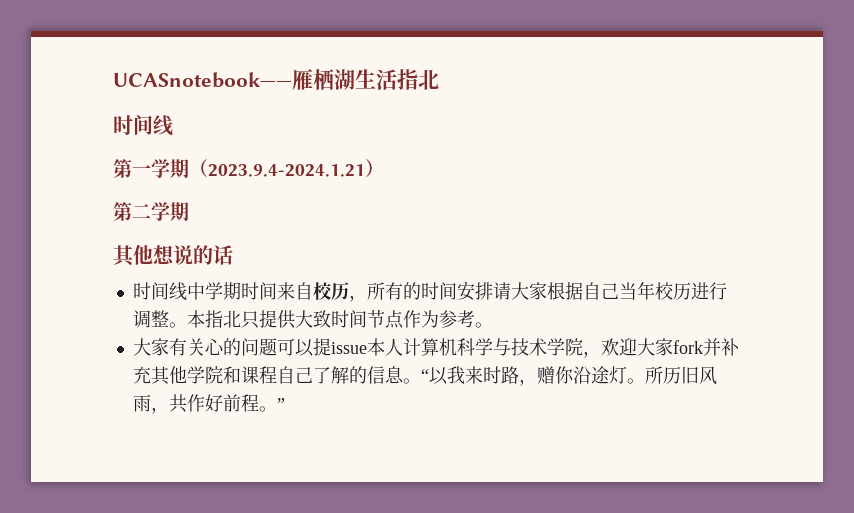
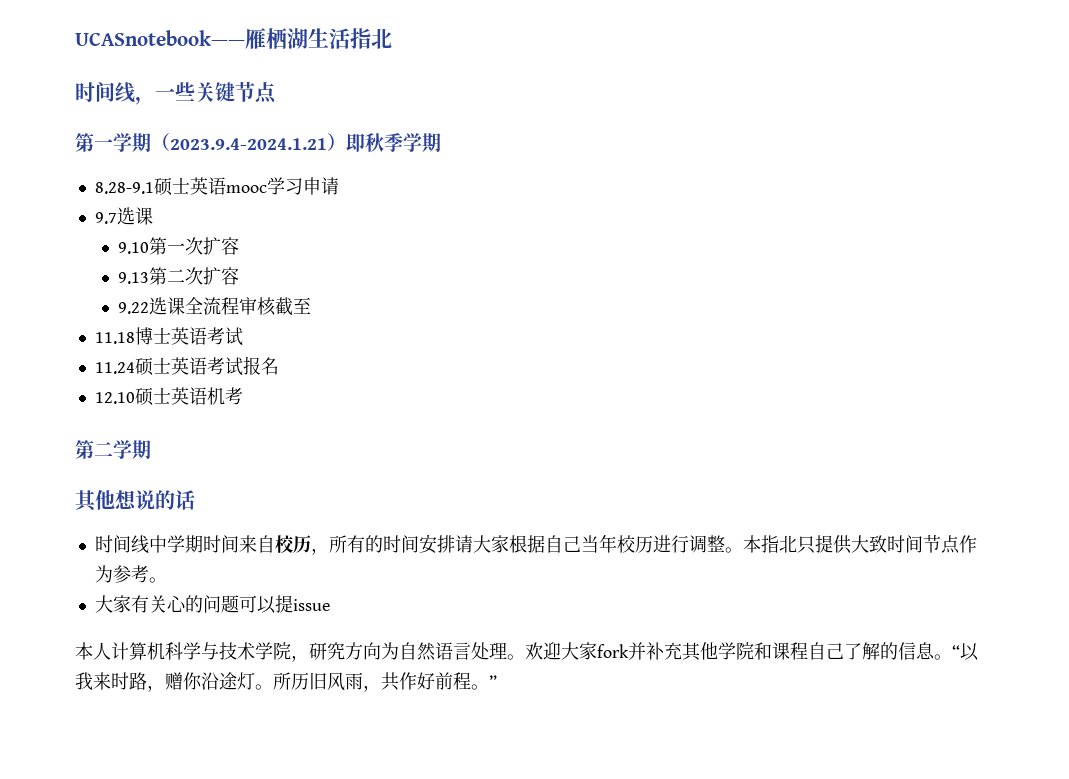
  UCASnotebook——雁栖湖生活指北
- 时间线
+ 时间线，一些关键节点
- 第一学期（2023.9.4-2024.1.21）
+ 第一学期（2023.9.4-2024.1.21）即秋季学期
+ 8.28-9.1硕士英语mooc学习申请
+ 9.7选课
+ 9.10第一次扩容
+ 9.13第二次扩容
+ 9.22选课全流程审核截至
+ 11.18博士英语考试
+ 11.24硕士英语考试报名
+ 12.10硕士英语机考
- 大家有关心的问题可以提issue本人计算机科学与技术学院，欢迎大家fork并补充其他学院和课程自己了解的信息。
+ 大家有关心的问题可以提issue
+ 本人计算机科学与技术学院，研究方向为自然语言处理。欢迎大家fork并补充其他学院和课程自己了解的信息。

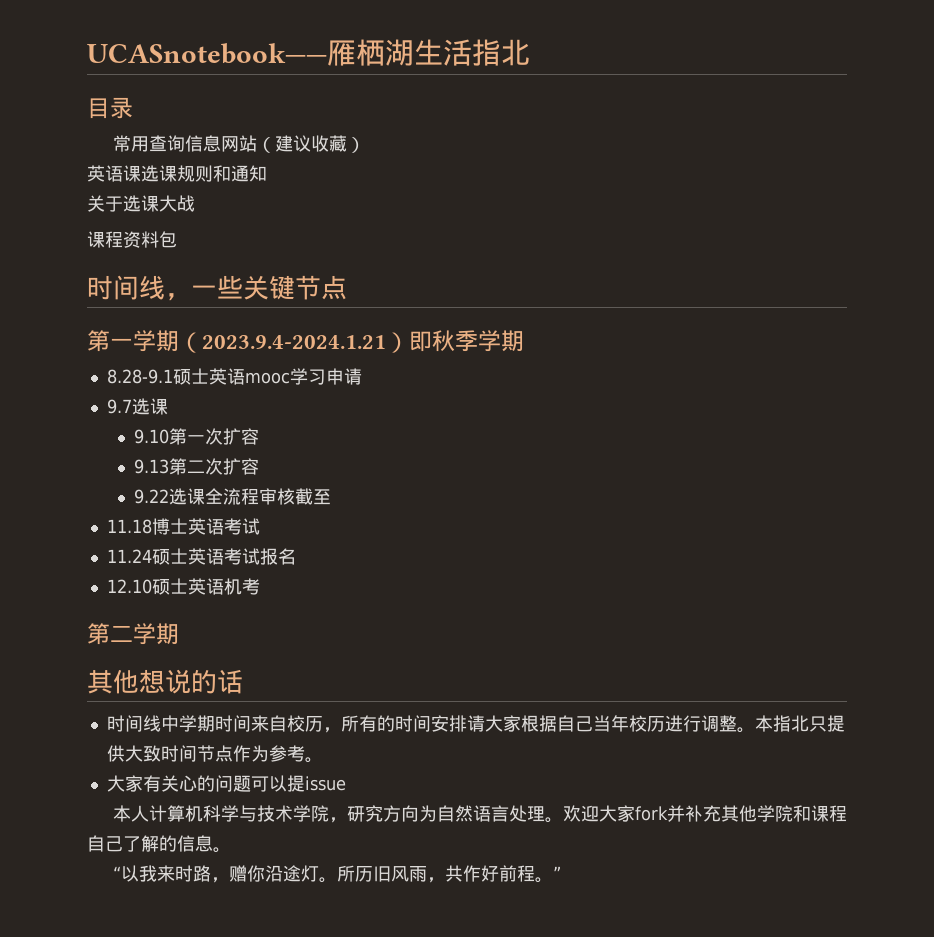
+ 目录
+ 常用查询信息网站（建议收藏）
+ 英语课选课规则和通知
+ 关于选课大战
+ 课程资料包
- 欢迎大家fork并补充其他学院和课程自己了解的信息。“以我来时路，赠你沿途灯。
+ 欢迎大家fork并补充其他学院和课程自己了解的信息。
+ “以我来时路，赠你沿途灯。

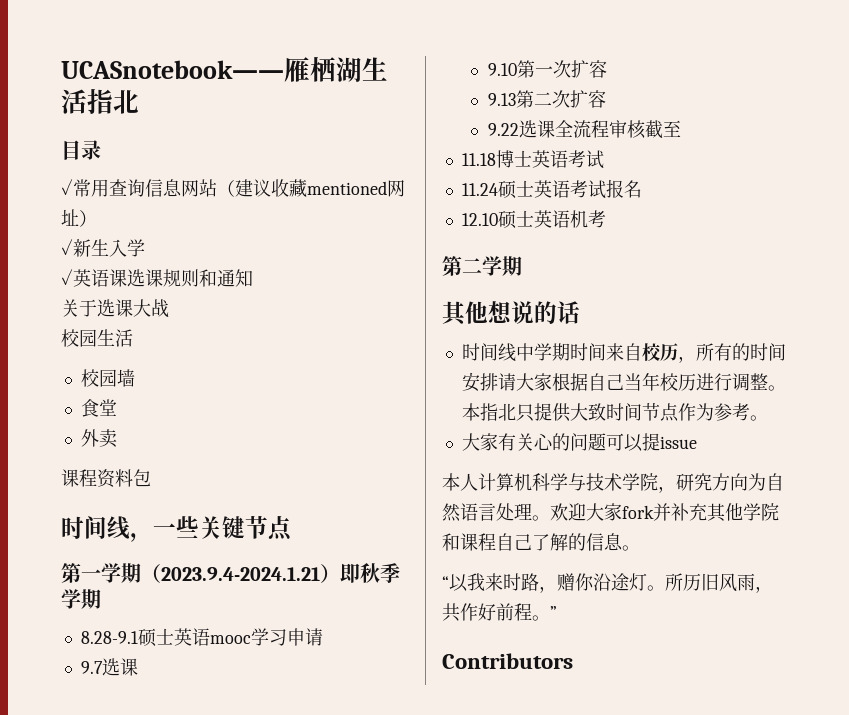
- 常用查询信息网站（建议收藏）
+ ✓常用查询信息网站（建议收藏mentioned网址）
- 英语课选课规则和通知
+ ✓新生入学
+ ✓英语课选课规则和通知
+ 校园生活
+ 校园墙
+ 食堂
+ 外卖
+ Contributors

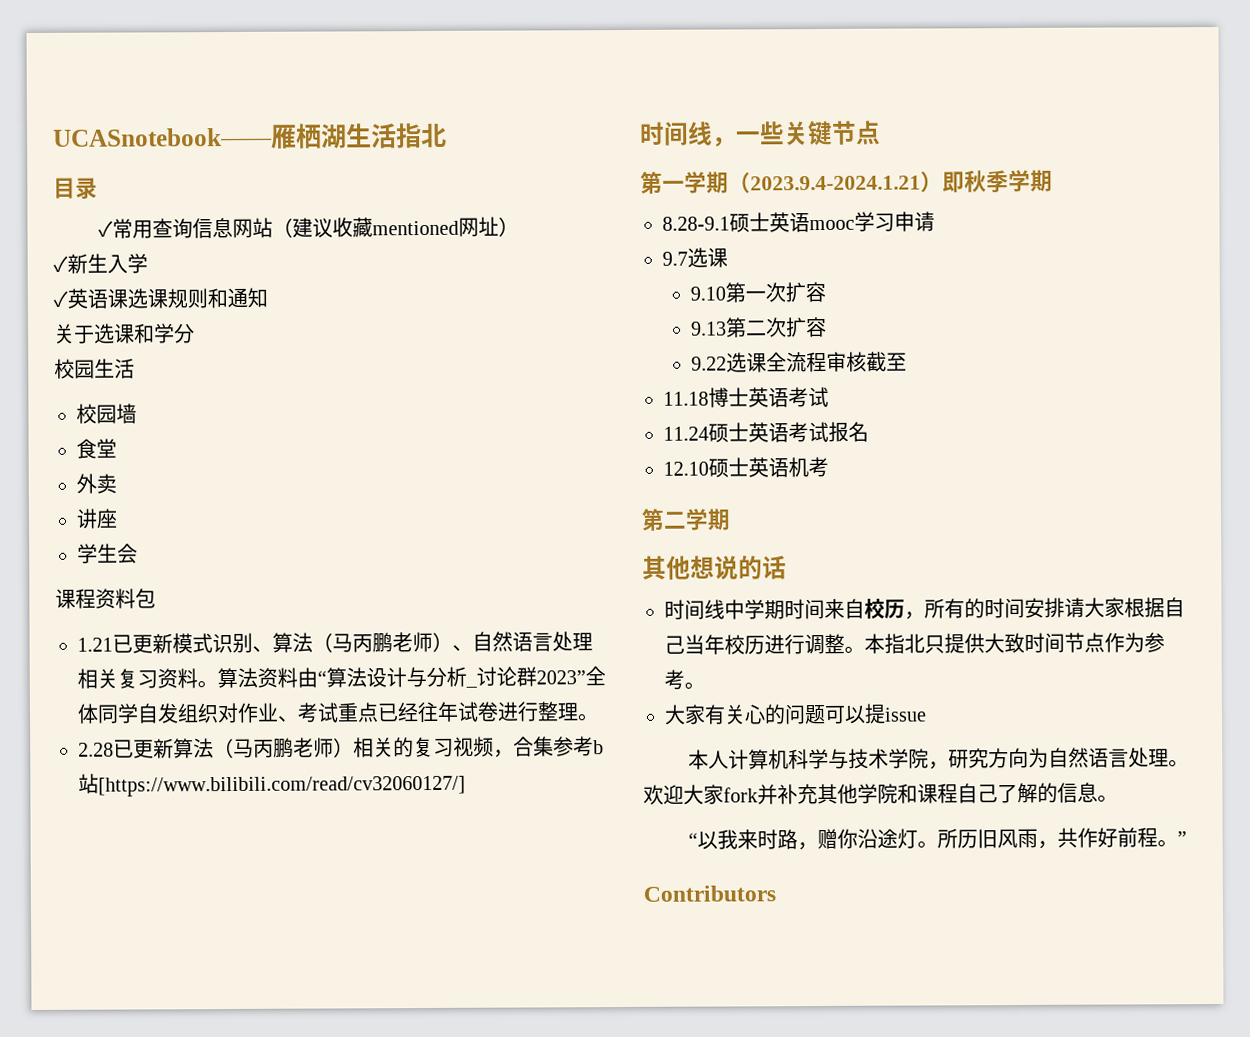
- 关于选课大战
+ 关于选课和学分
+ 讲座
+ 学生会
+ 1.21已更新模式识别、算法（马丙鹏老师）、自然语言处理相关复习资料。算法资料由“算法设计与分析_讨论群2023”全体同学自发组织对作业、考试重点已经往年试卷进行整理。
+ 2.28已更新算法（马丙鹏老师）相关的复习视频，合集参考b站[https://www.bilibili.com/read/cv32060127/]

